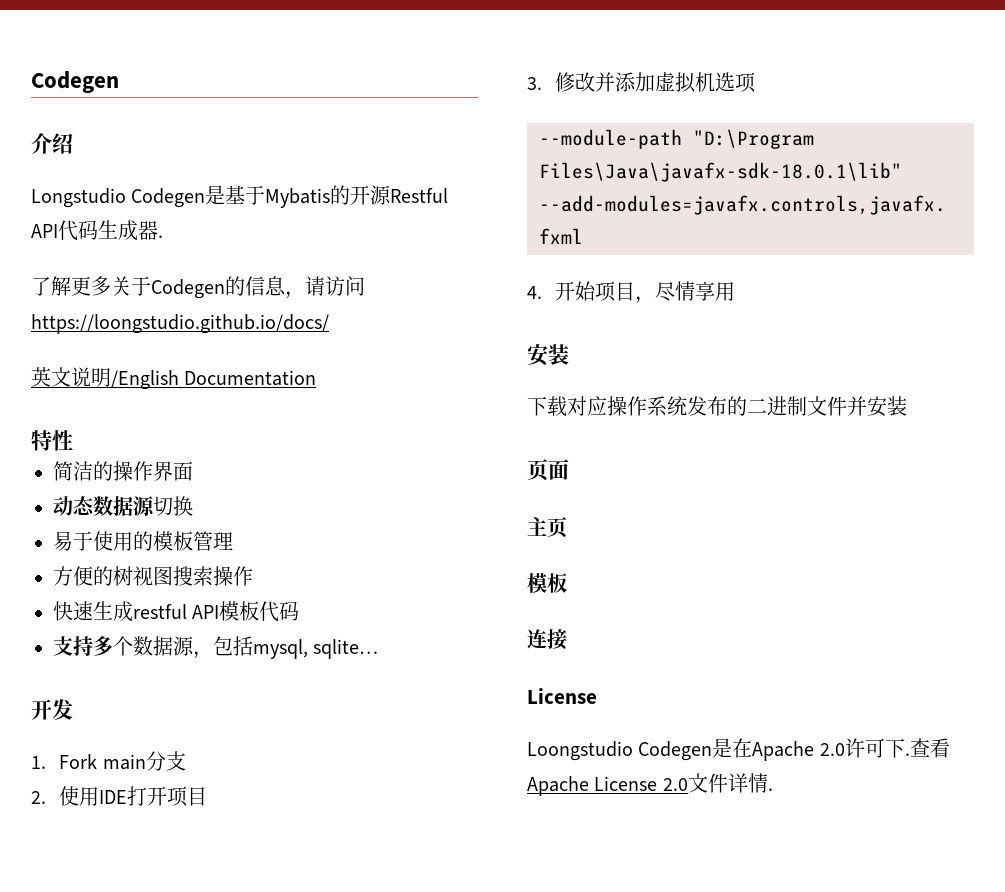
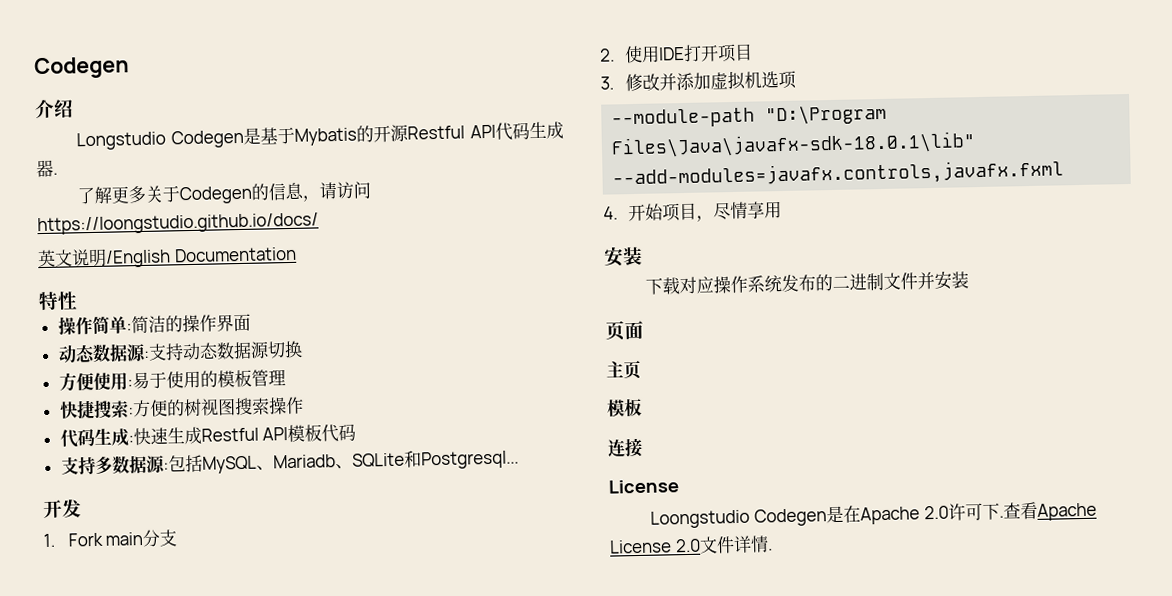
- 简洁的操作界面
+ 操作简单:简洁的操作界面
- 动态数据源切换
- 易于使用的模板管理
+ 动态数据源:支持动态数据源切换
+ 方便使用:易于使用的模板管理
- 方便的树视图搜索操作
+ 快捷搜索:方便的树视图搜索操作
- 快速生成restful API模板代码
+ 代码生成:快速生成Restful API模板代码
- 支持多个数据源，包括mysql, sqlite…
+ 支持多数据源:包括MySQL、Mariadb、SQLite和Postgresql...

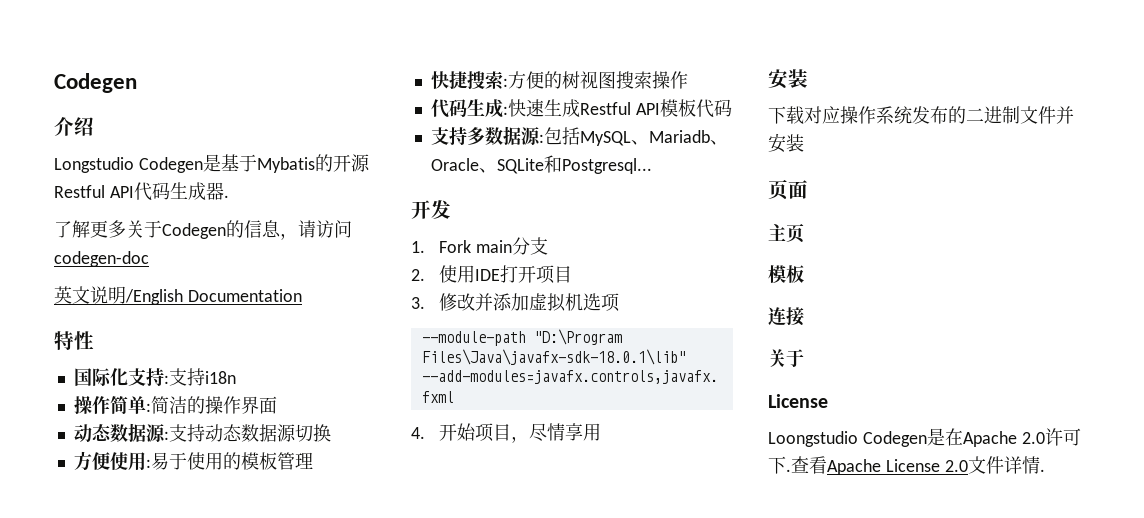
- 了解更多关于Codegen的信息，请访问https://loongstudio.github.io/docs/
+ 了解更多关于Codegen的信息，请访问codegen-doc
+ 国际化支持:支持i18n
- 支持多数据源:包括MySQL、Mariadb、SQLite和Postgresql...
+ 支持多数据源:包括MySQL、Mariadb、Oracle、SQLite和Postgresql...
  连接
+ 关于

